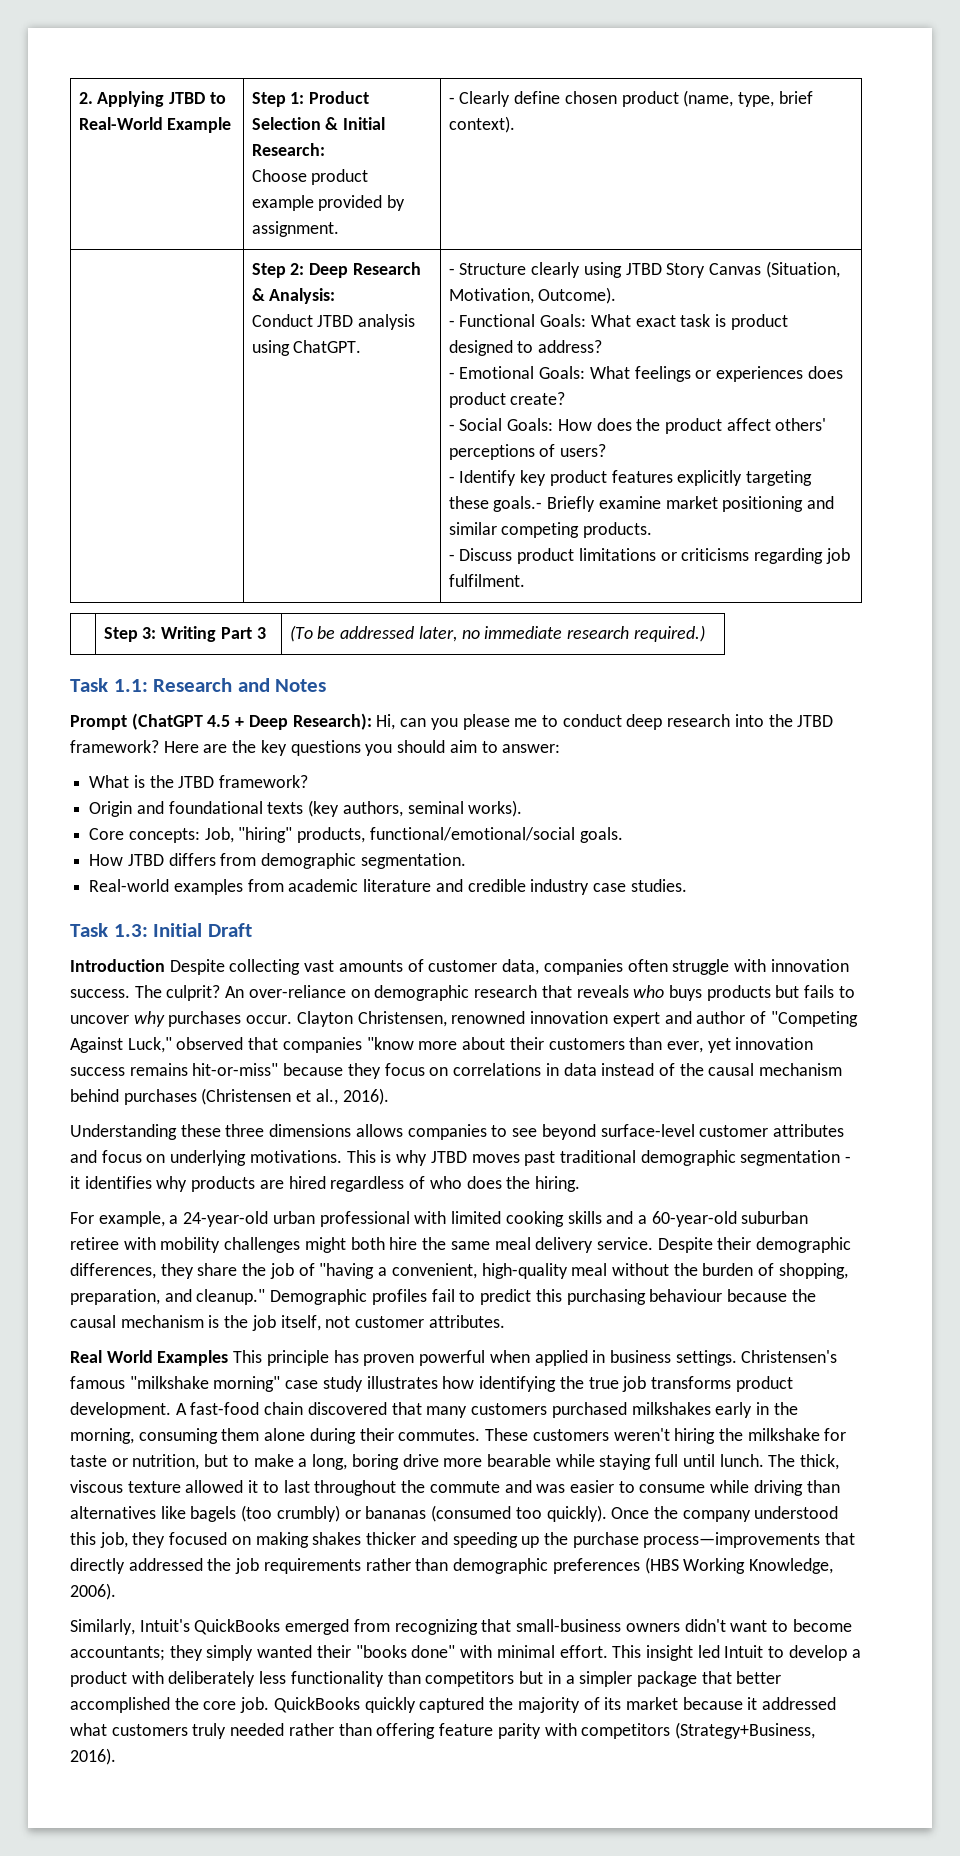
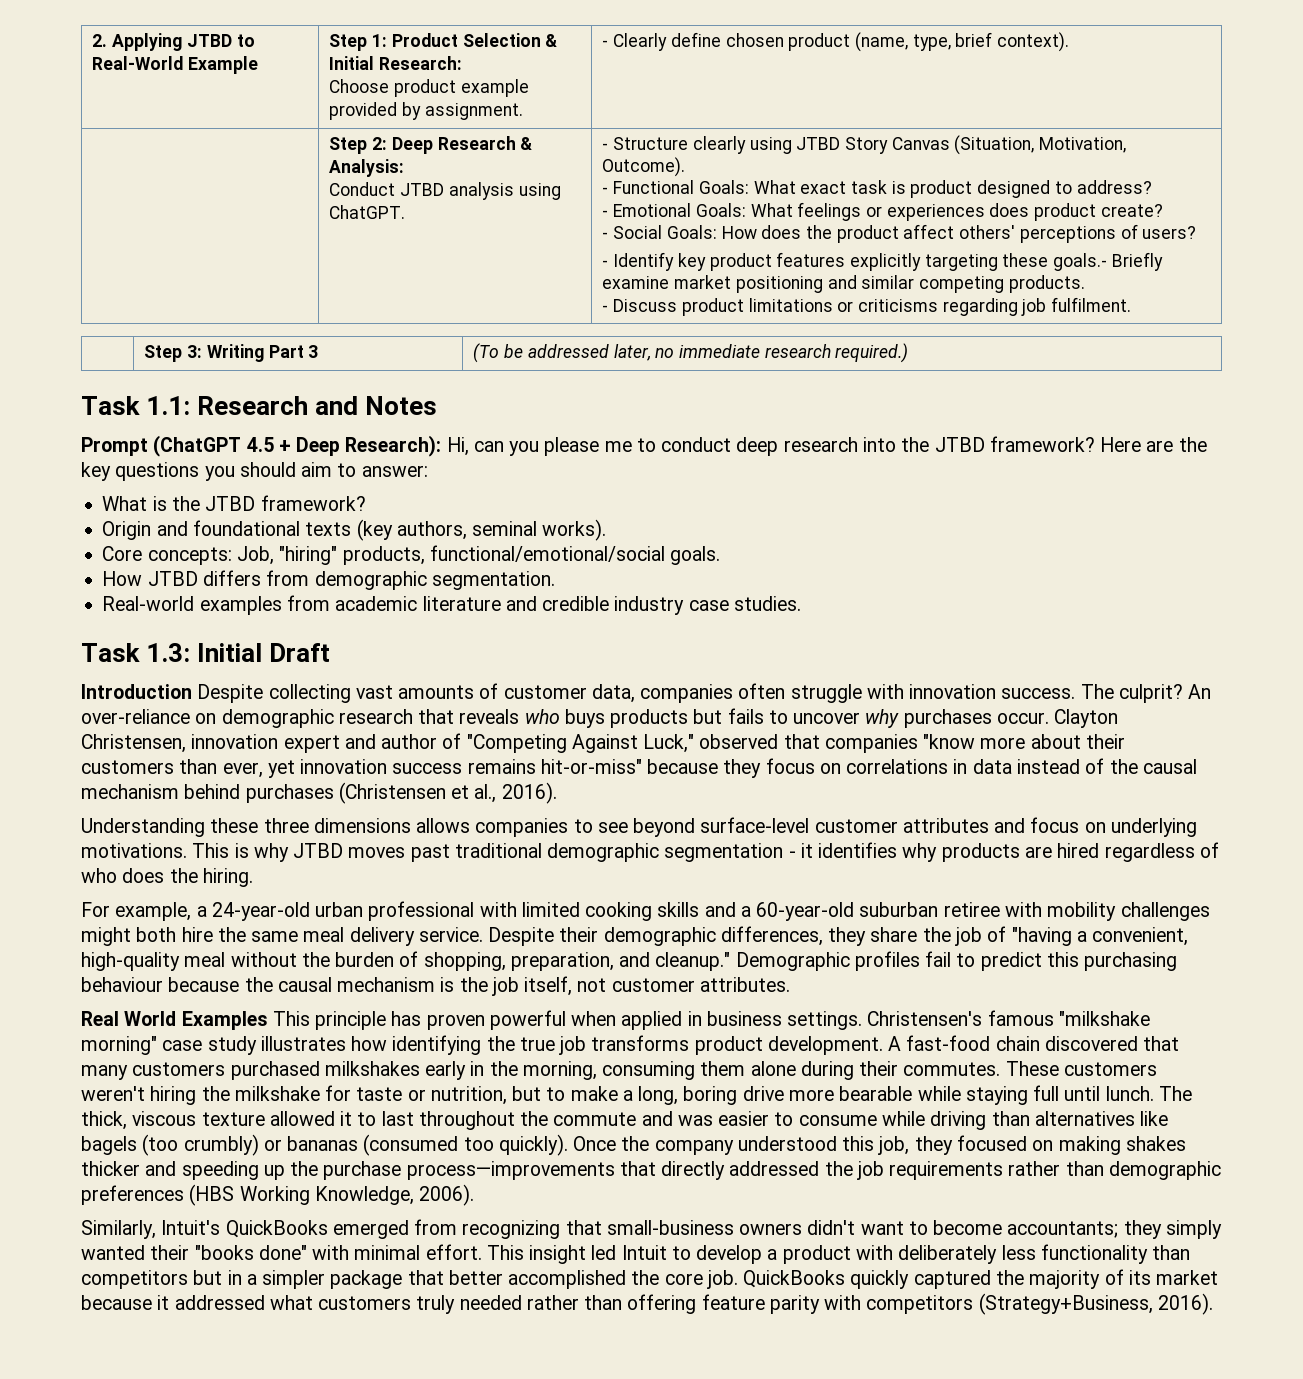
- Clayton Christensen, renowned innovation expert and author of "Competing Against Luck," observed that companies "know more about their customers than ever, yet innovation success remains hit-or-miss" because they focus on correlations in data instead of the causal mechanism behind purchases (Christensen et al., 2016).
+ Clayton Christensen, innovation expert and author of "Competing Against Luck," observed that companies "know more about their customers than ever, yet innovation success remains hit-or-miss" because they focus on correlations in data instead of the causal mechanism behind purchases (Christensen et al., 2016).

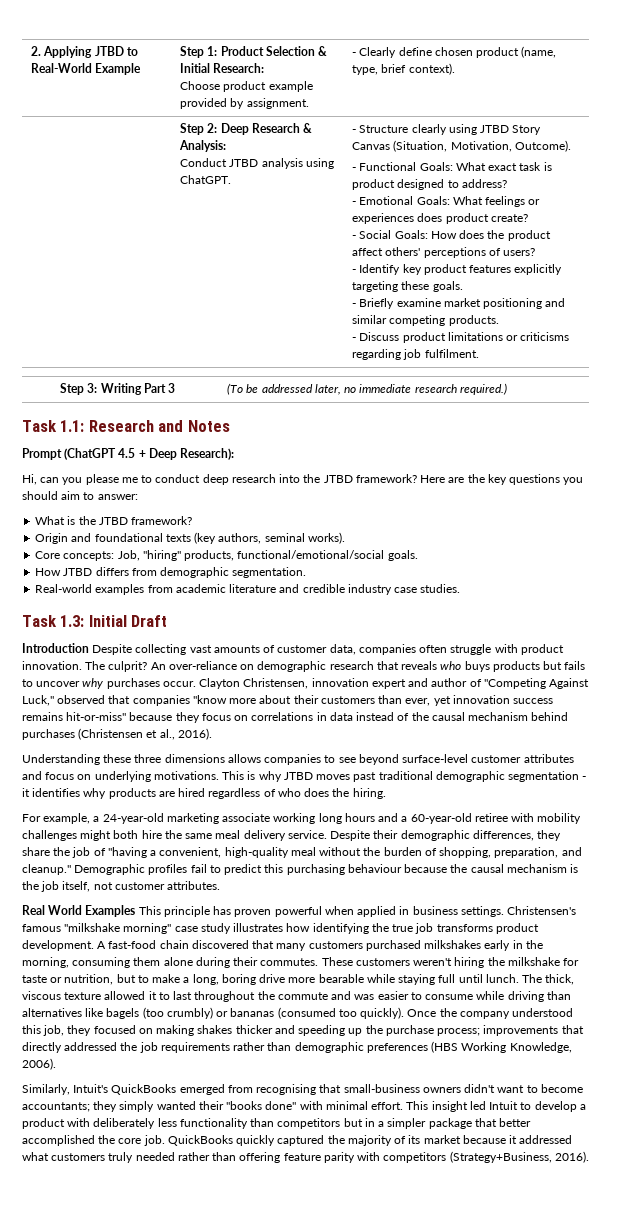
- - Identify key product features explicitly targeting these goals.- Briefly examine market positioning and similar competing products.
+ - Identify key product features explicitly targeting these goals.
+ - Briefly examine market positioning and similar competing products.
- Prompt (ChatGPT 4.5 + Deep Research): Hi, can you please me to conduct deep research into the JTBD framework?
+ Prompt (ChatGPT 4.5 + Deep Research):
+ Hi, can you please me to conduct deep research into the JTBD framework?
- Introduction Despite collecting vast amounts of customer data, companies often struggle with innovation success.
+ Introduction Despite collecting vast amounts of customer data, companies often struggle with product innovation.
- For example, a 24-year-old urban professional with limited cooking skills and a 60-year-old suburban retiree with mobility challenges might both hire the same meal delivery service.
+ For example, a 24-year-old marketing associate working long hours and a 60-year-old retiree with mobility challenges might both hire the same meal delivery service.
- Once the company understood this job, they focused on making shakes thicker and speeding up the purchase process—improvements that directly addressed the job requirements rather than demographic preferences (HBS Working Knowledge, 2006).
+ Once the company understood this job, they focused on making shakes thicker and speeding up the purchase process; improvements that directly addressed the job requirements rather than demographic preferences (HBS Working Knowledge, 2006).
- Similarly, Intuit's QuickBooks emerged from recognizing that small-business owners didn't want to become accountants; they simply wanted their "books done" with minimal effort.
+ Similarly, Intuit's QuickBooks emerged from recognising that small-business owners didn't want to become accountants; they simply wanted their "books done" with minimal effort.

